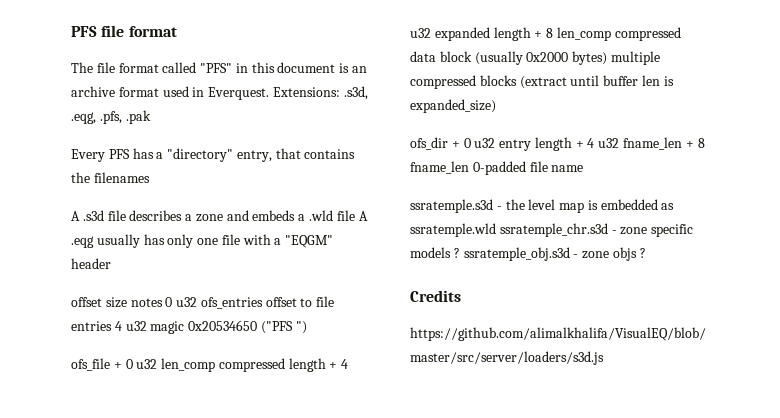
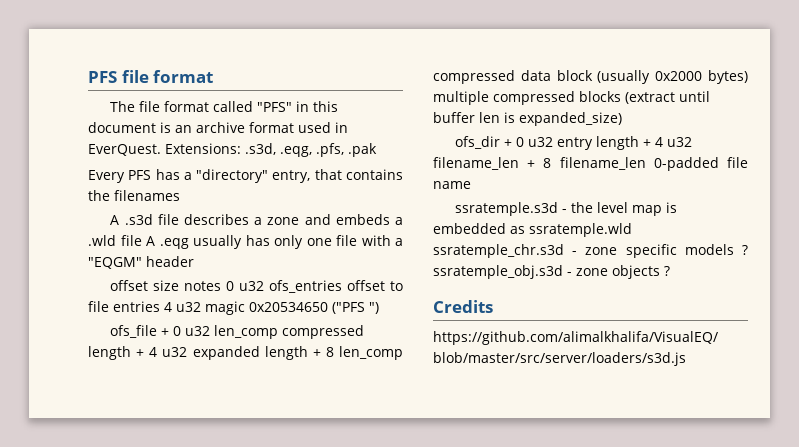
- The file format called "PFS" in this document is an archive format used in Everquest.
+ The file format called "PFS" in this document is an archive format used in EverQuest.
- ofs_dir + 0 u32 entry length + 4 u32 fname_len + 8 fname_len 0-padded file name
+ ofs_dir + 0 u32 entry length + 4 u32 filename_len + 8 filename_len 0-padded file name
- ssratemple.s3d - the level map is embedded as ssratemple.wld ssratemple_chr.s3d - zone specific models ? ssratemple_obj.s3d - zone objs ?
+ ssratemple.s3d - the level map is embedded as ssratemple.wld ssratemple_chr.s3d - zone specific models ? ssratemple_obj.s3d - zone objects ?

